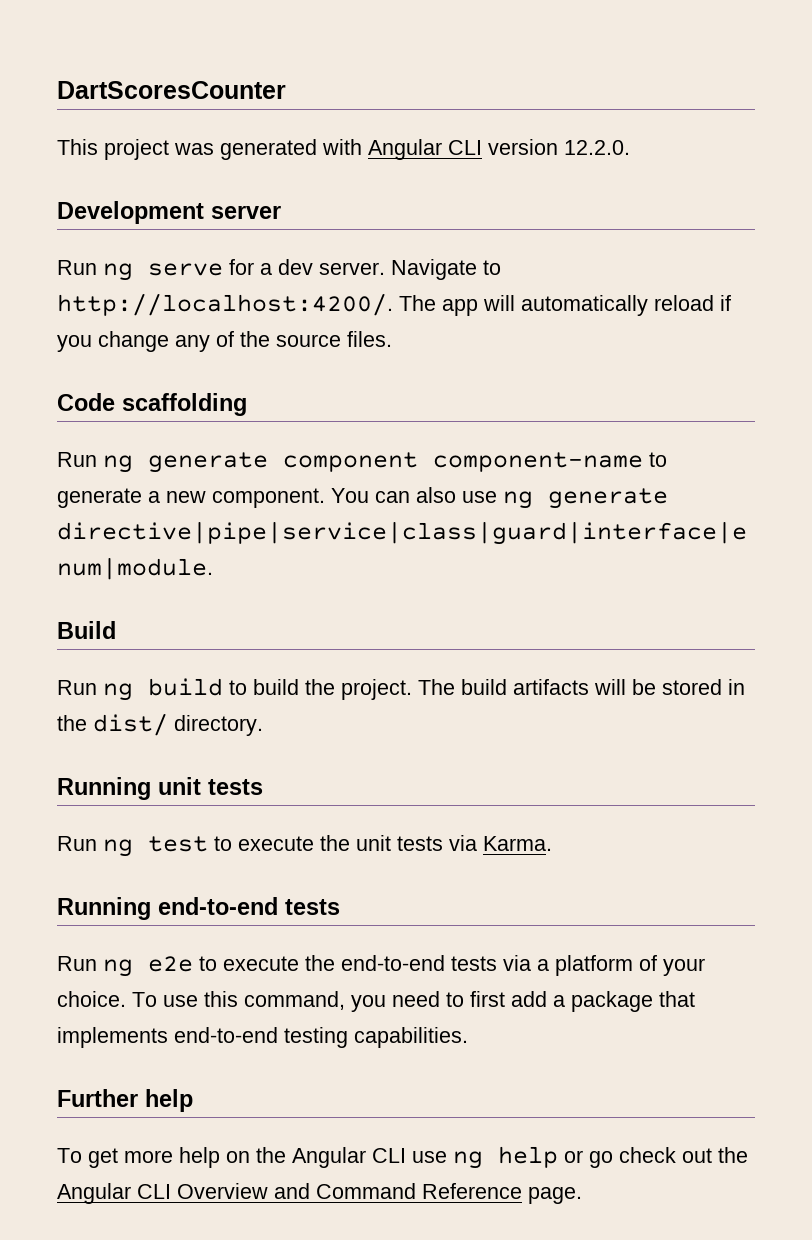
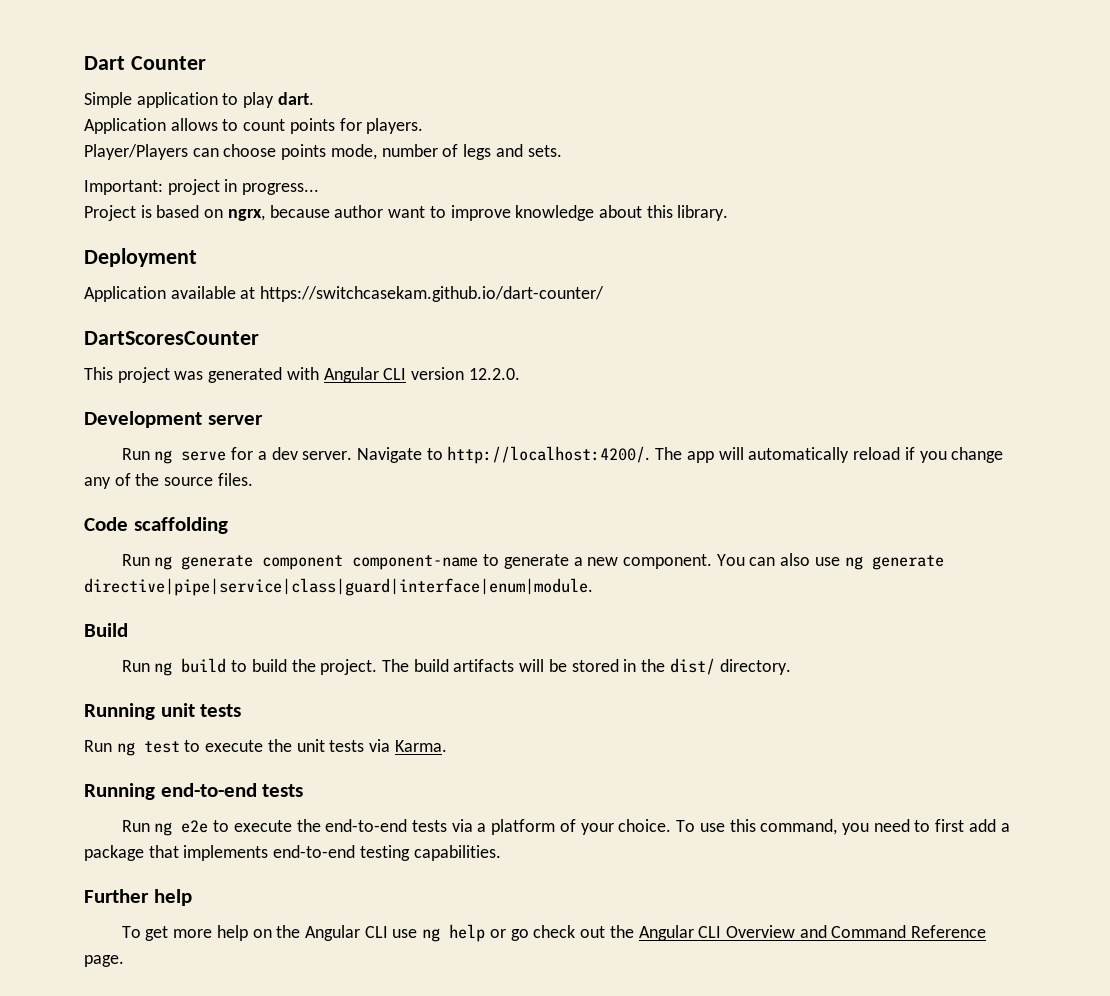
+ Dart Counter
+ Simple application to play dart.
+ Application allows to count points for players.
+ Player/Players can choose points mode, number of legs and sets.
+ Important: project in progress...
+ Project is based on ngrx, because author want to improve knowledge about this library.
+ Deployment
+ Application available at https://switchcasekam.github.io/dart-counter/

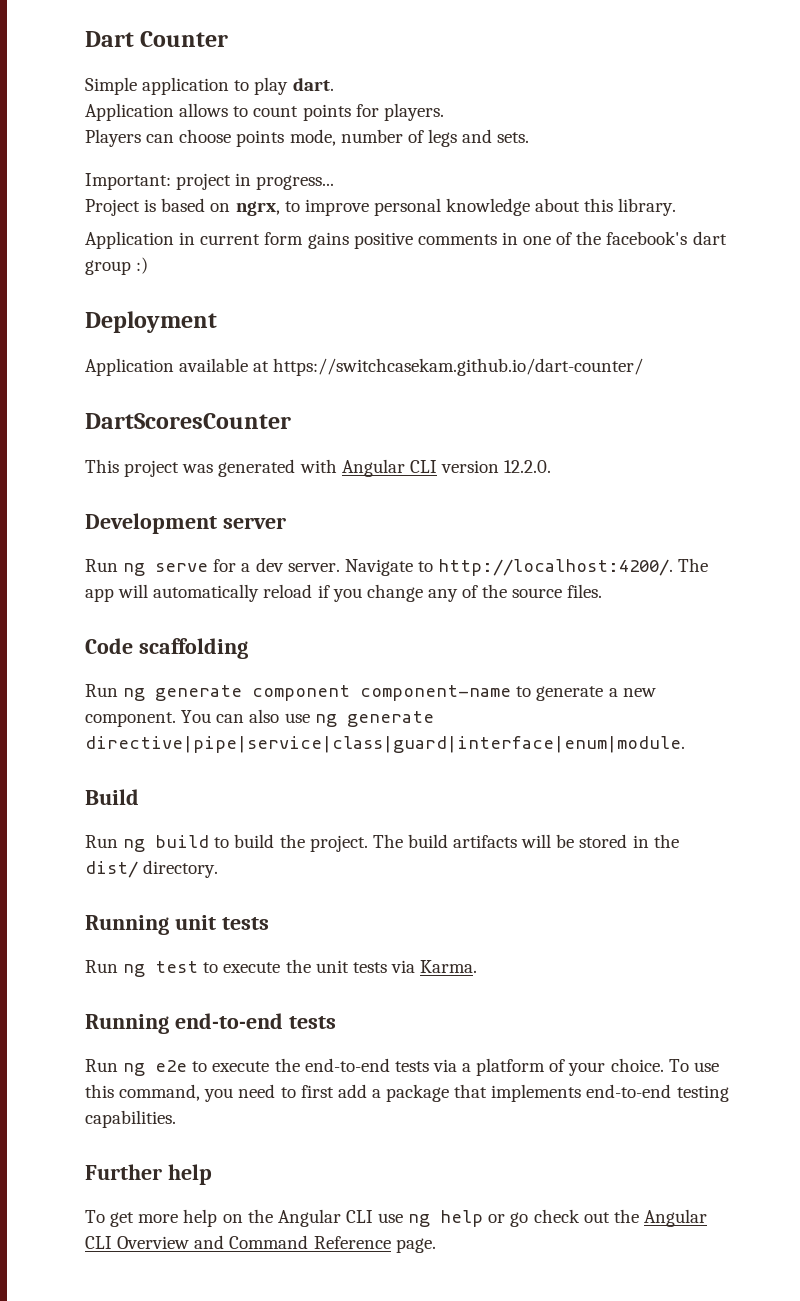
- Player/Players can choose points mode, number of legs and sets.
+ Players can choose points mode, number of legs and sets.
- Project is based on ngrx, because author want to improve knowledge about this library.
+ Project is based on ngrx, to improve personal knowledge about this library.
+ Application in current form gains positive comments in one of the facebook's dart group :)

